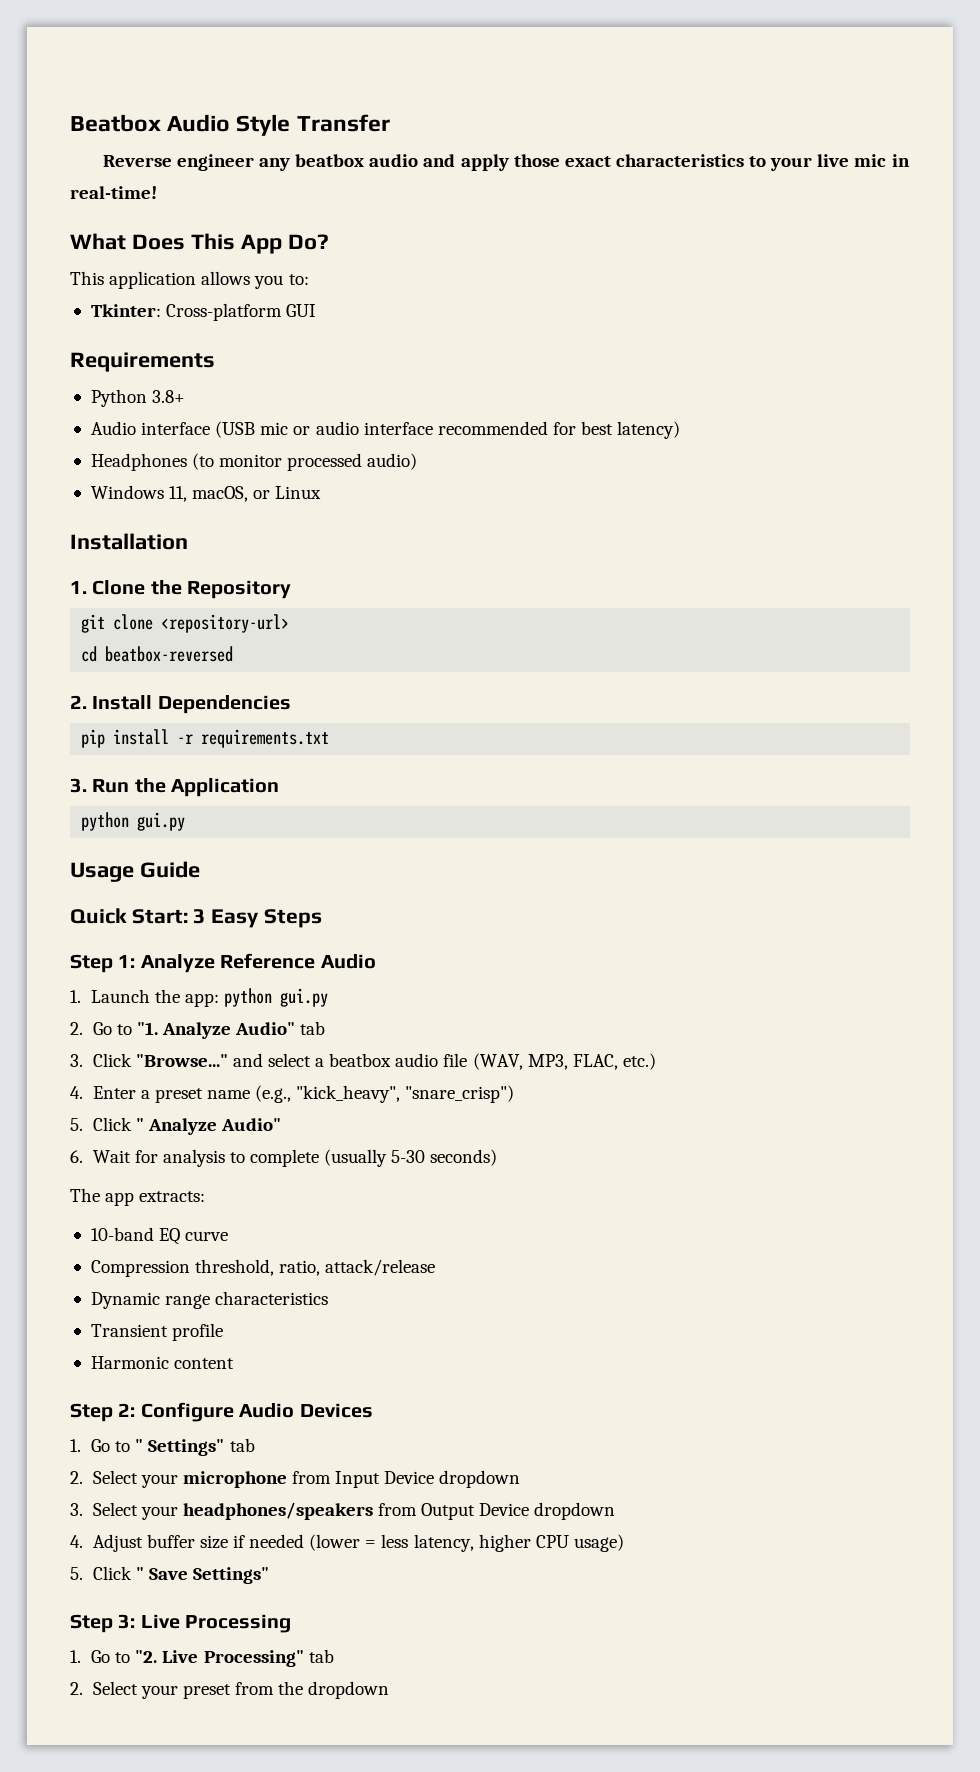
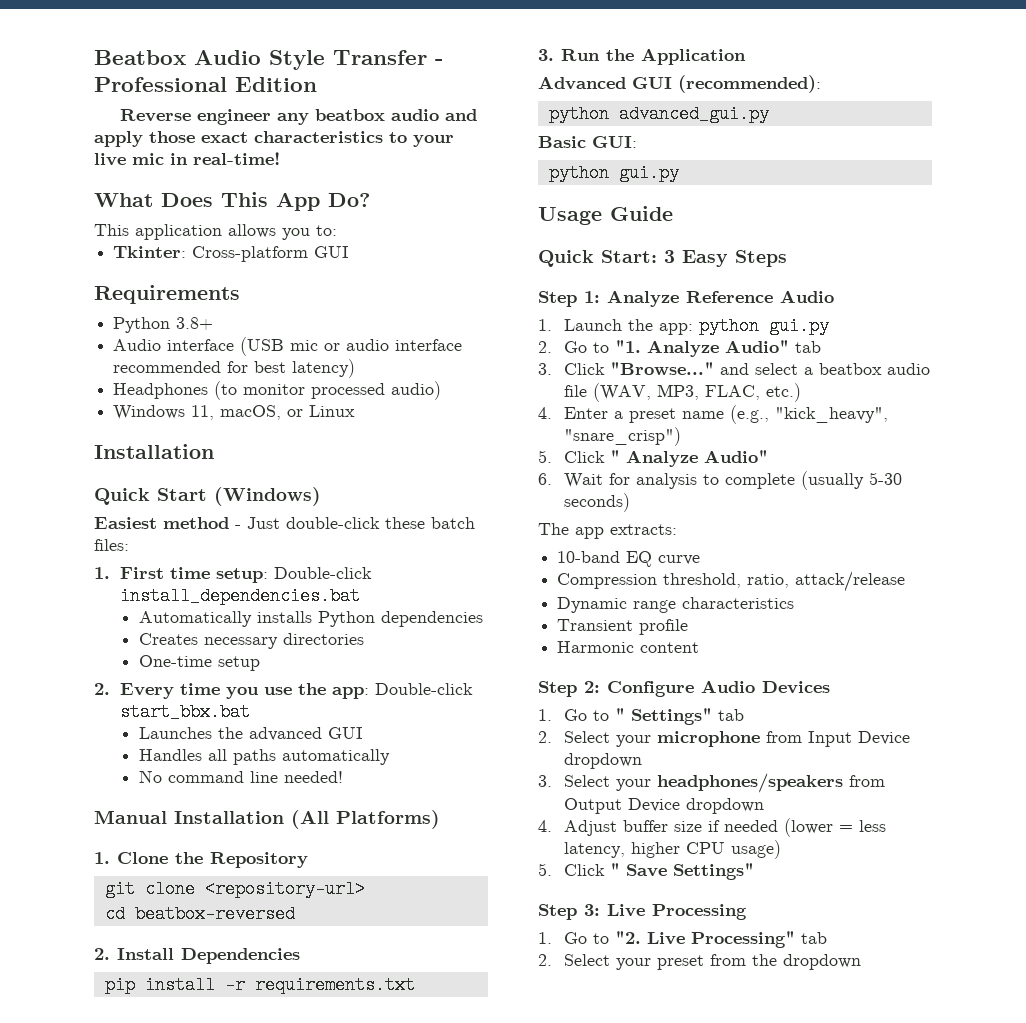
- Beatbox Audio Style Transfer
+ Beatbox Audio Style Transfer - Professional Edition
+ Quick Start (Windows)
+ Easiest method - Just double-click these batch files:
+ 1. First time setup: Double-click install_dependencies.bat
+ Automatically installs Python dependencies
+ Creates necessary directories
+ One-time setup
+ 2. Every time you use the app: Double-click start_bbx.bat
+ Launches the advanced GUI
+ Handles all paths automatically
+ No command line needed!
+ Manual Installation (All Platforms)
+ Advanced GUI (recommended):
+ python advanced_gui.py
+ Basic GUI:

